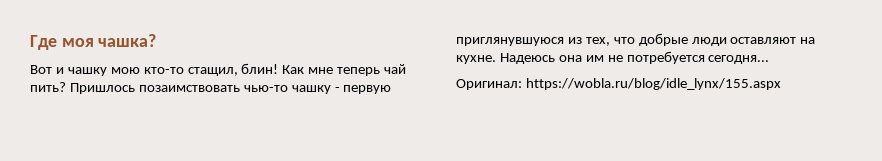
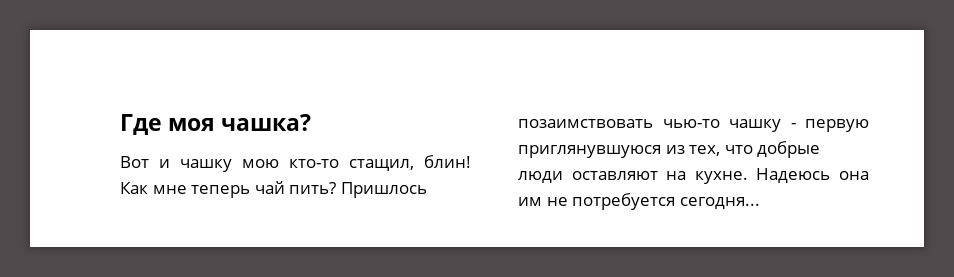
- Оригинал: https://wobla.ru/blog/idle_lynx/155.aspx

